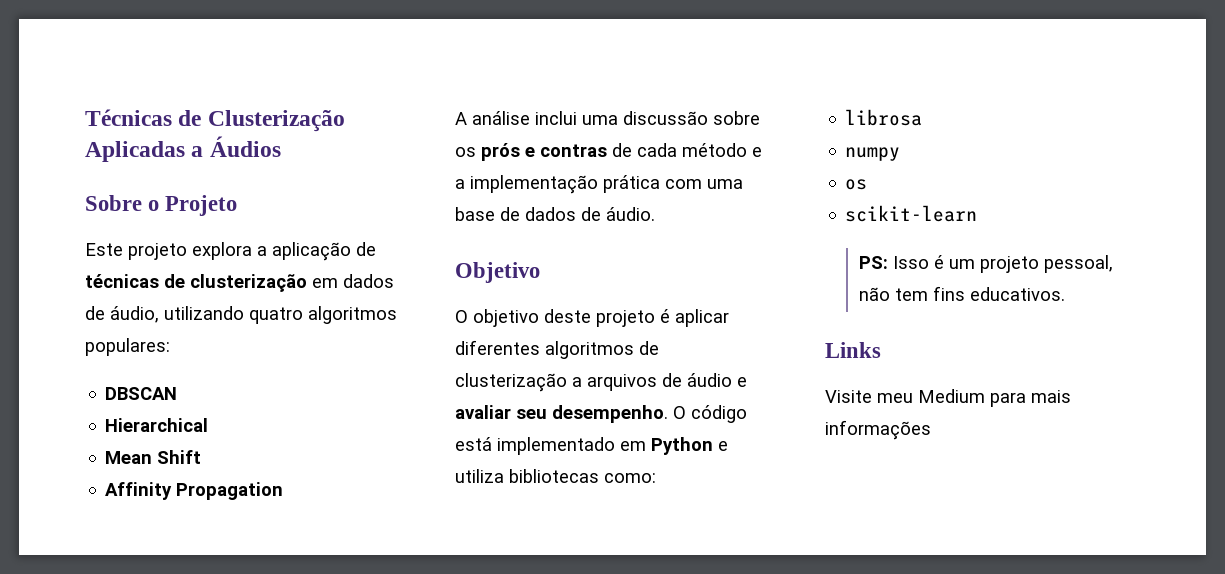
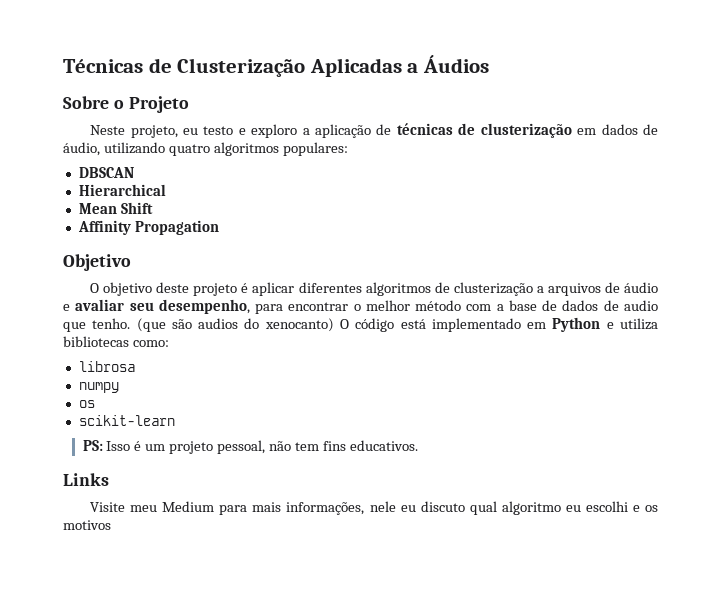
- Este projeto explora a aplicação de técnicas de clusterização em dados de áudio, utilizando quatro algoritmos populares:
+ Neste projeto, eu testo e exploro a aplicação de técnicas de clusterização em dados de áudio, utilizando quatro algoritmos populares:
- A análise inclui uma discussão sobre os prós e contras de cada método e a implementação prática com uma base de dados de áudio.
- O objetivo deste projeto é aplicar diferentes algoritmos de clusterização a arquivos de áudio e avaliar seu desempenho. O código está implementado em Python e utiliza bibliotecas como:
+ O objetivo deste projeto é aplicar diferentes algoritmos de clusterização a arquivos de áudio e avaliar seu desempenho, para encontrar o melhor método com a base de dados de audio que tenho. (que são audios do xenocanto) O código está implementado em Python e utiliza bibliotecas como:
- Visite meu Medium para mais informações
+ Visite meu Medium para mais informações, nele eu discuto qual algoritmo eu escolhi e os motivos

